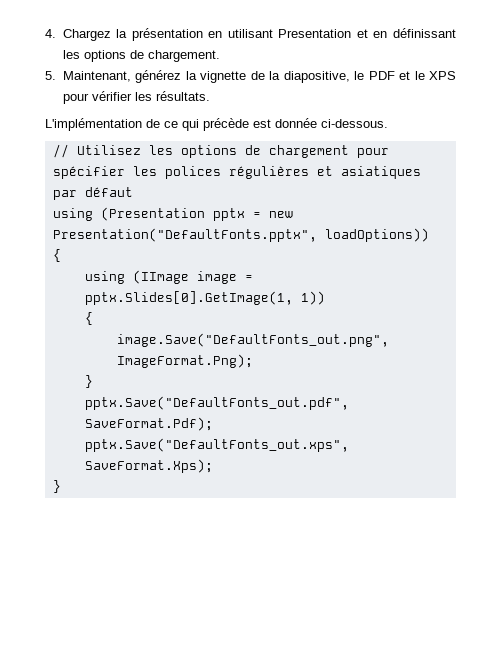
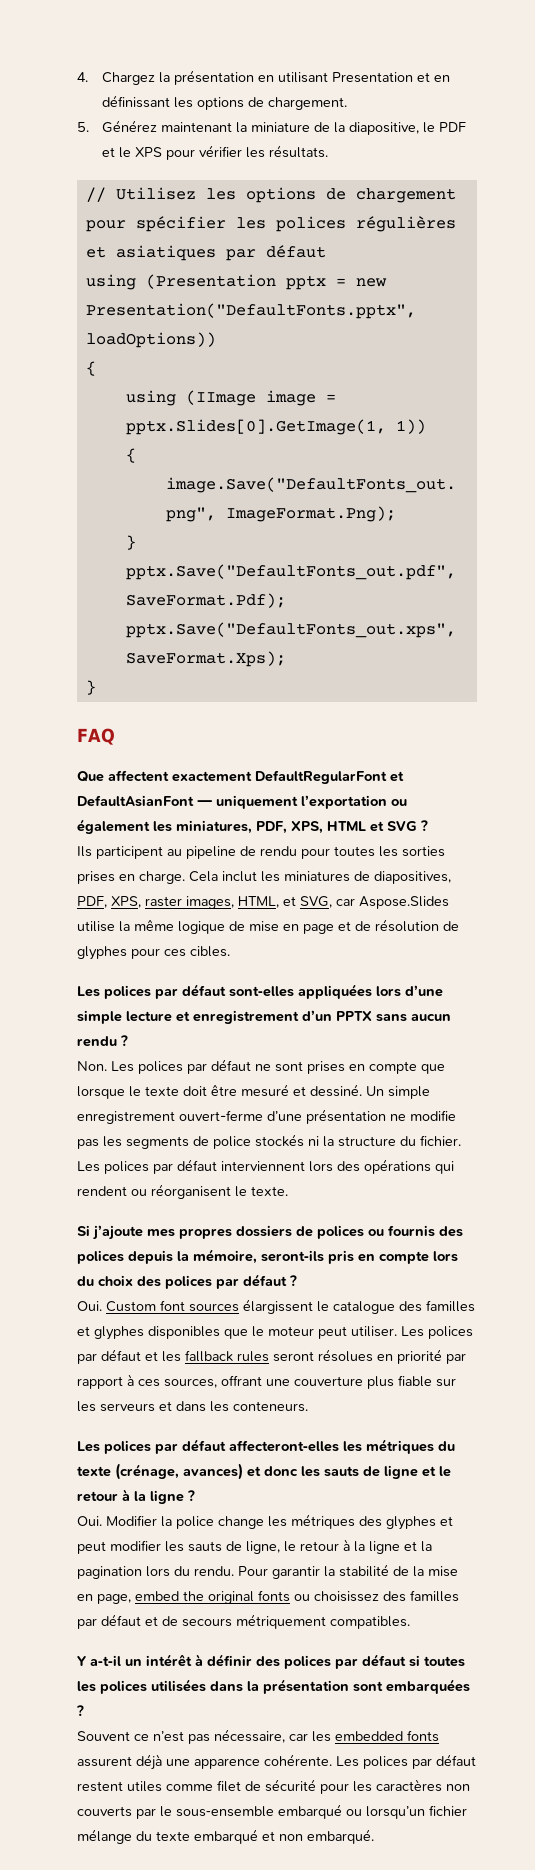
- 5. Maintenant, générez la vignette de la diapositive, le PDF et le XPS pour vérifier les résultats.
+ 5. Générez maintenant la miniature de la diapositive, le PDF et le XPS pour vérifier les résultats.
- L'implémentation de ce qui précède est donnée ci-dessous.
+ FAQ
+ Que affectent exactement DefaultRegularFont et DefaultAsianFont — uniquement l’exportation ou également les miniatures, PDF, XPS, HTML et SVG ?
+ Ils participent au pipeline de rendu pour toutes les sorties prises en charge. Cela inclut les miniatures de diapositives, PDF, XPS, raster images, HTML, et SVG, car Aspose.Slides utilise la même logique de mise en page et de résolution de glyphes pour ces cibles.
+ Les polices par défaut sont‑elles appliquées lors d’une simple lecture et enregistrement d’un PPTX sans aucun rendu ?
+ Non. Les polices par défaut ne sont prises en compte que lorsque le texte doit être mesuré et dessiné. Un simple enregistrement ouvert-ferme d’une présentation ne modifie pas les segments de police stockés ni la structure du fichier. Les polices par défaut interviennent lors des opérations qui rendent ou réorganisent le texte.
+ Si j’ajoute mes propres dossiers de polices ou fournis des polices depuis la mémoire, seront‑ils pris en compte lors du choix des polices par défaut ?
+ Oui. Custom font sources élargissent le catalogue des familles et glyphes disponibles que le moteur peut utiliser. Les polices par défaut et les fallback rules seront résolues en priorité par rapport à ces sources, offrant une couverture plus fiable sur les serveurs et dans les conteneurs.
+ Les polices par défaut affecteront‑elles les métriques du texte (crénage, avances) et donc les sauts de ligne et le retour à la ligne ?
+ Oui. Modifier la police change les métriques des glyphes et peut modifier les sauts de ligne, le retour à la ligne et la pagination lors du rendu. Pour garantir la stabilité de la mise en page, embed the original fonts ou choisissez des familles par défaut et de secours métriquement compatibles.
+ Y a‑t‑il un intérêt à définir des polices par défaut si toutes les polices utilisées dans la présentation sont embarquées ?
+ Souvent ce n’est pas nécessaire, car les embedded fonts assurent déjà une apparence cohérente. Les polices par défaut restent utiles comme filet de sécurité pour les caractères non couverts par le sous‑ensemble embarqué ou lorsqu’un fichier mélange du texte embarqué et non embarqué.

